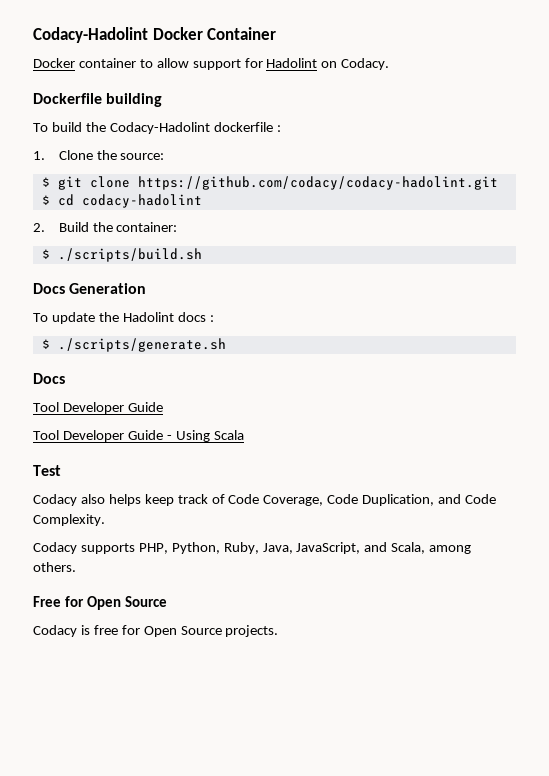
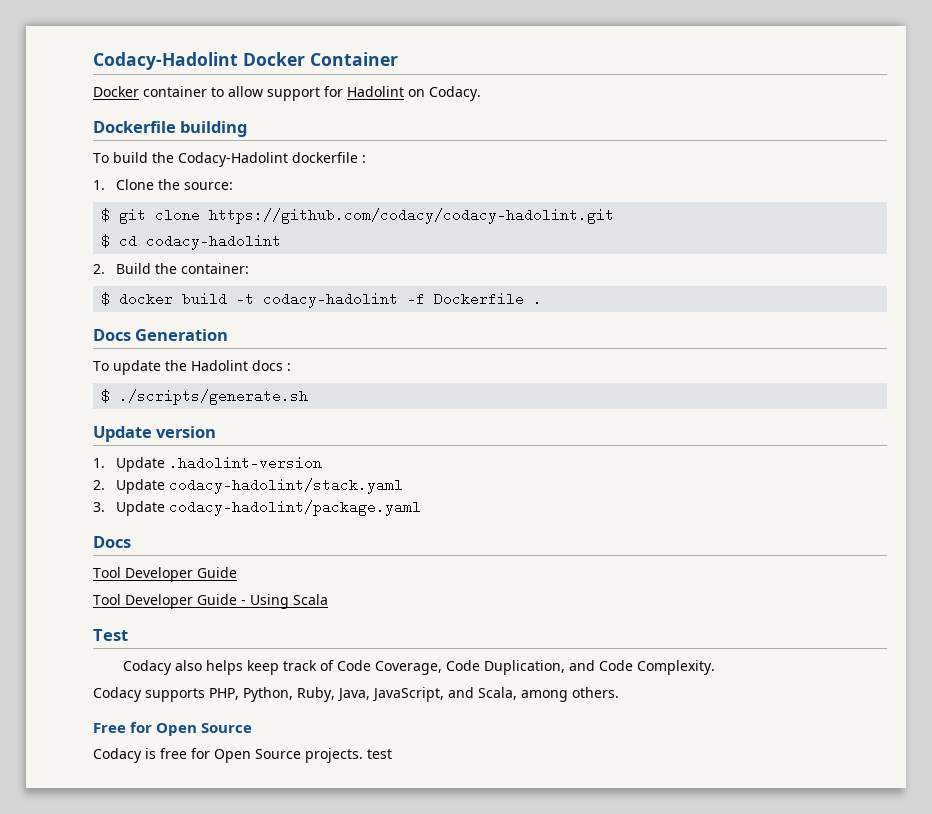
- $ ./scripts/build.sh
+ $ docker build -t codacy-hadolint -f Dockerfile .
+ Update version
+ 1. Update .hadolint-version
+ 2. Update codacy-hadolint/stack.yaml
+ 3. Update codacy-hadolint/package.yaml
- Codacy is free for Open Source projects.
+ Codacy is free for Open Source projects. test

